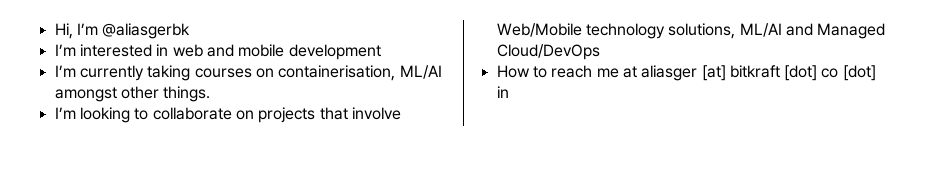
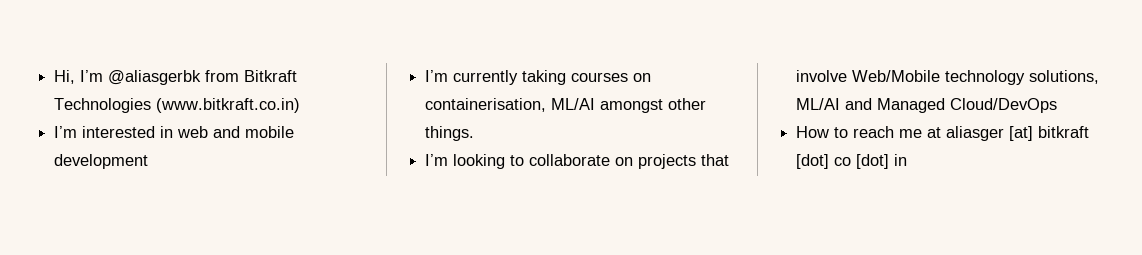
- Hi, I’m @aliasgerbk
+ Hi, I’m @aliasgerbk from Bitkraft Technologies (www.bitkraft.co.in)

